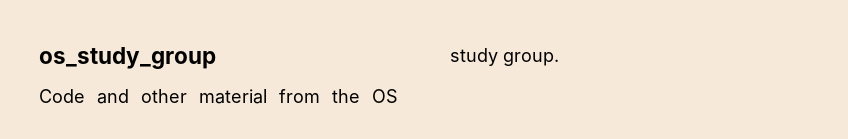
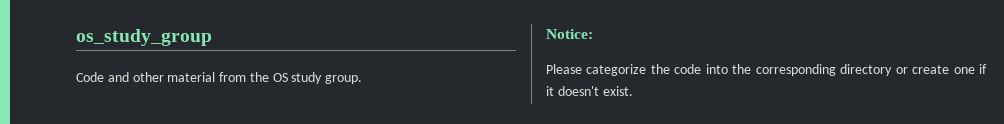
+ Notice:
+ Please categorize the code into the corresponding directory or create one if it doesn't exist.

